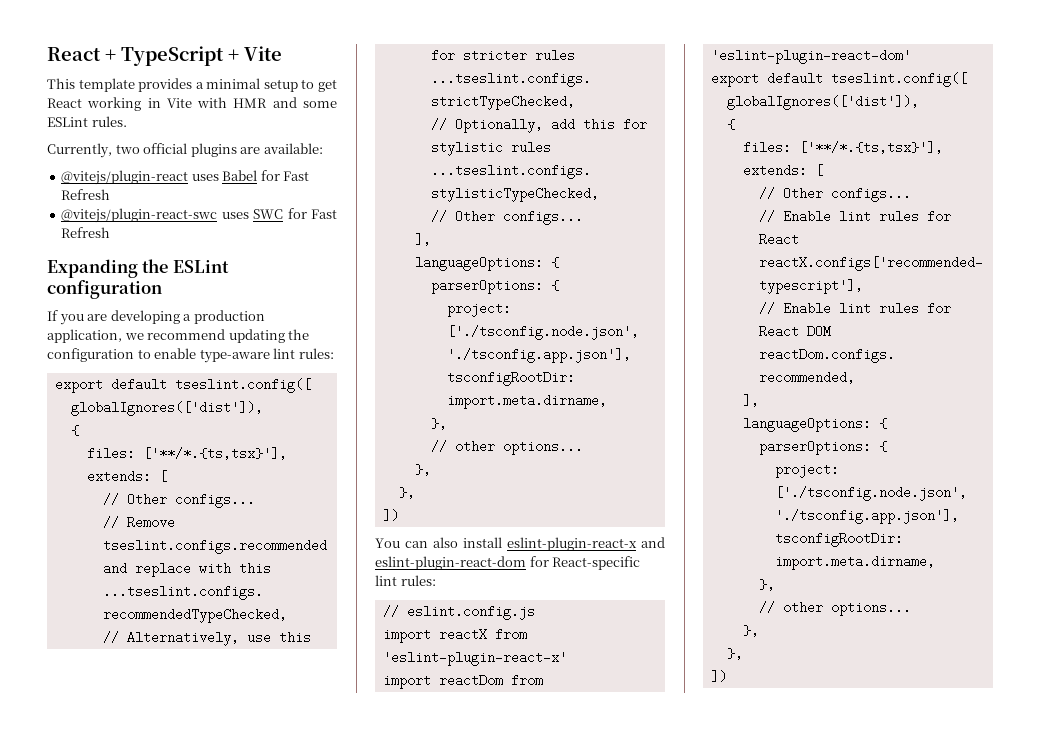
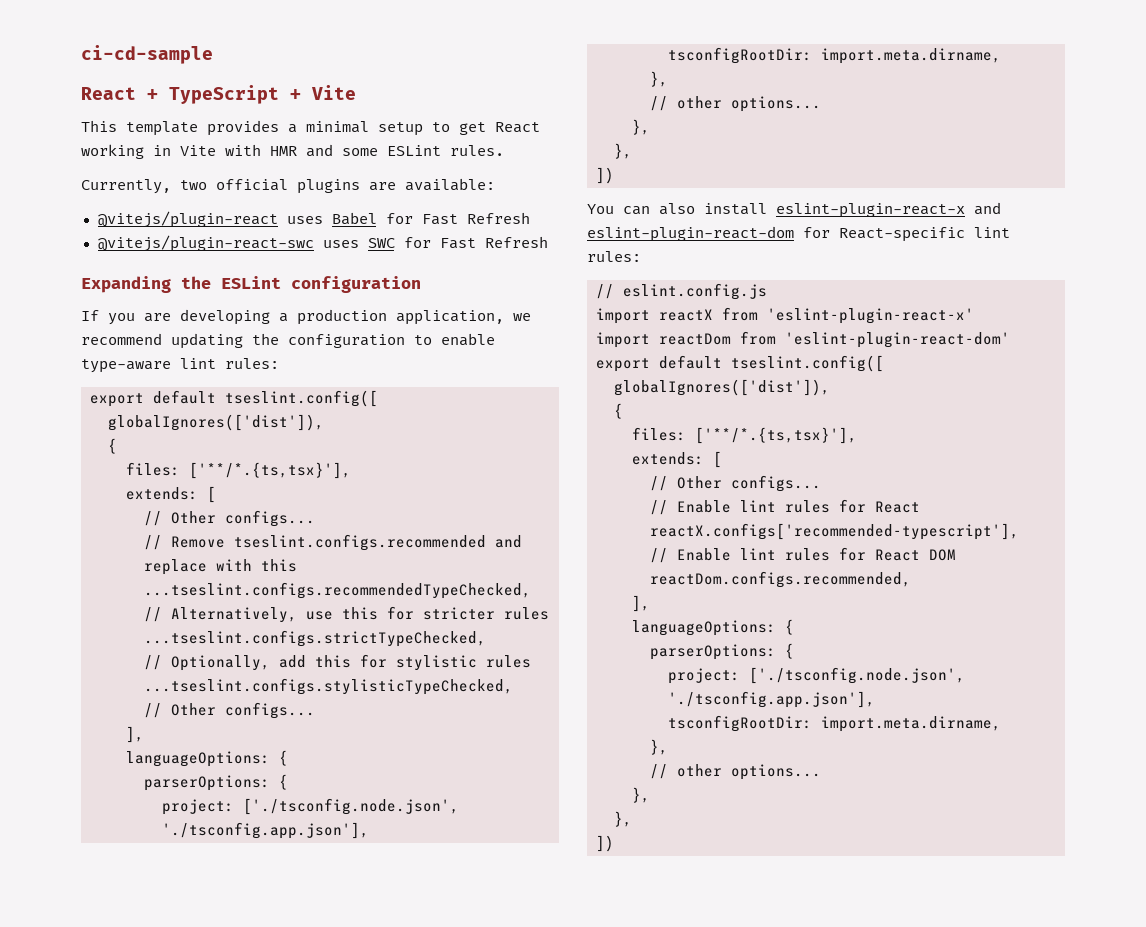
+ ci-cd-sample

